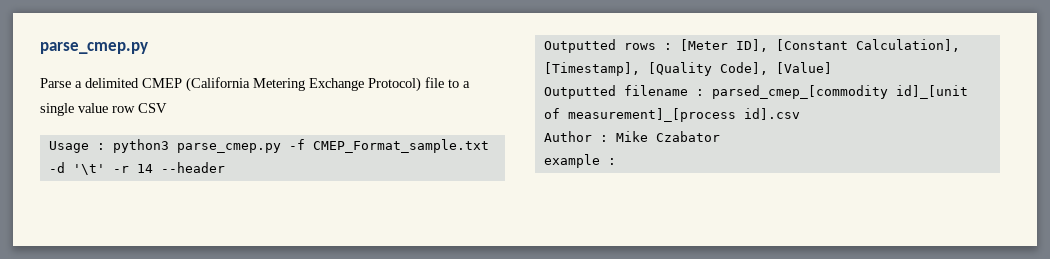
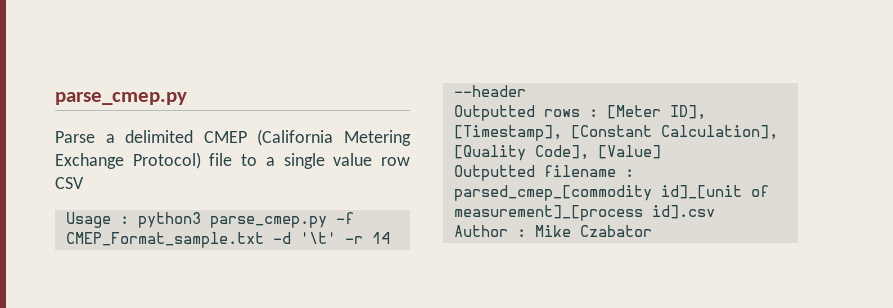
- Outputted rows : [Meter ID], [Constant Calculation], [Timestamp], [Quality Code], [Value]
+ Outputted rows : [Meter ID], [Timestamp], [Constant Calculation], [Quality Code], [Value]
- example :

